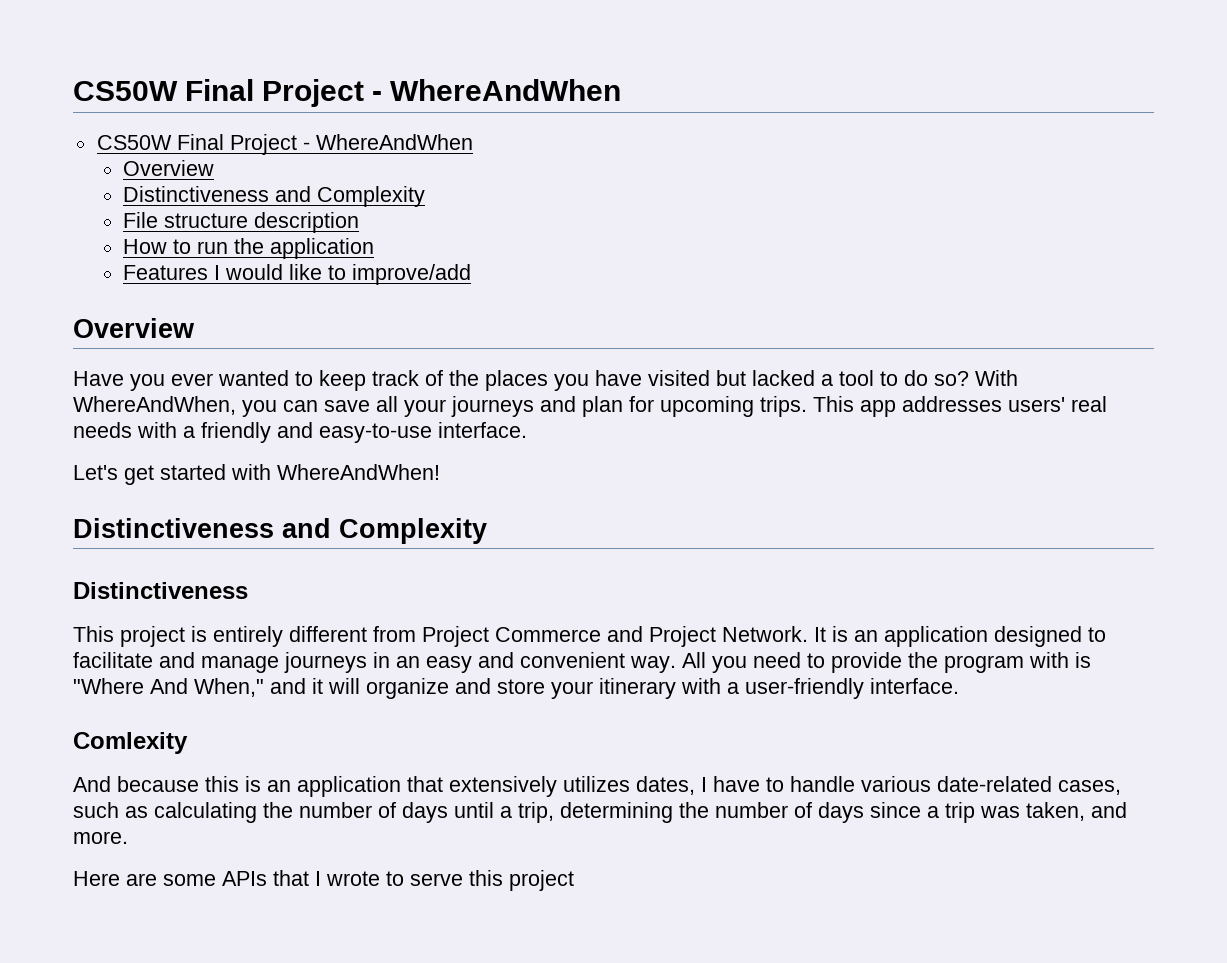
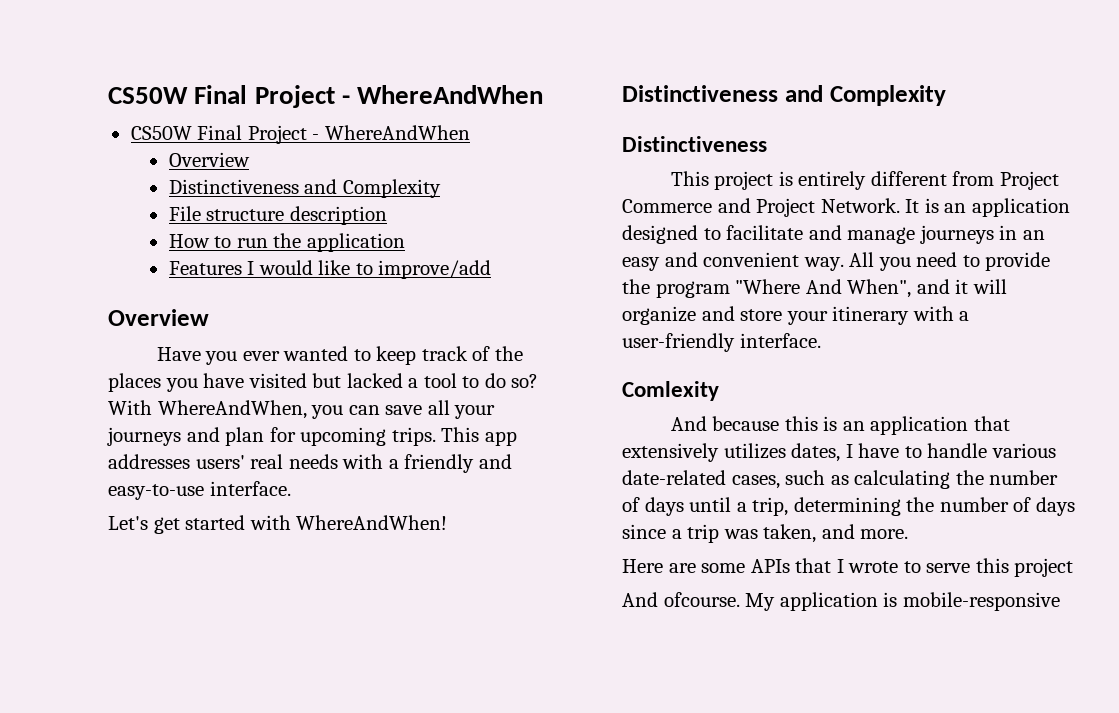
- All you need to provide the program with is "Where And When," and it will organize and store your itinerary with a user-friendly interface.
+ All you need to provide the program "Where And When", and it will organize and store your itinerary with a user-friendly interface.
+ And ofcourse. My application is mobile-responsive

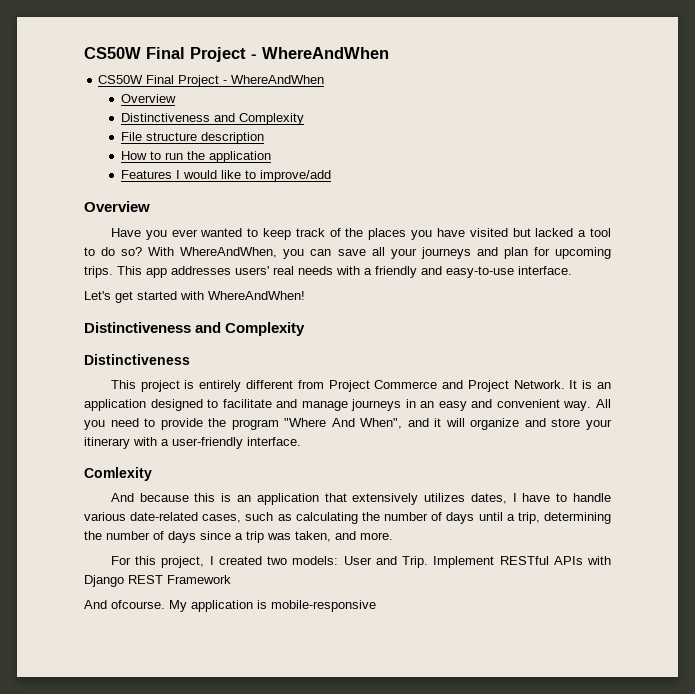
- Here are some APIs that I wrote to serve this project
+ For this project, I created two models: User and Trip. Implement RESTful APIs with Django REST Framework

